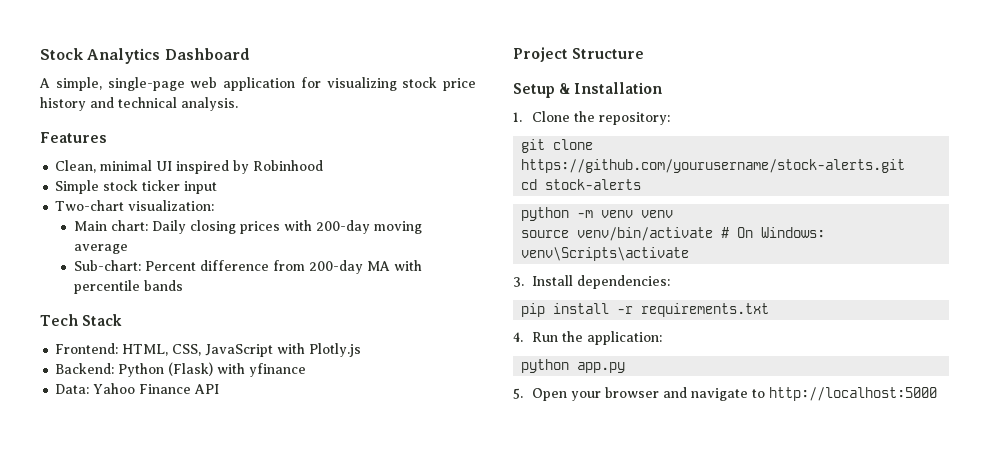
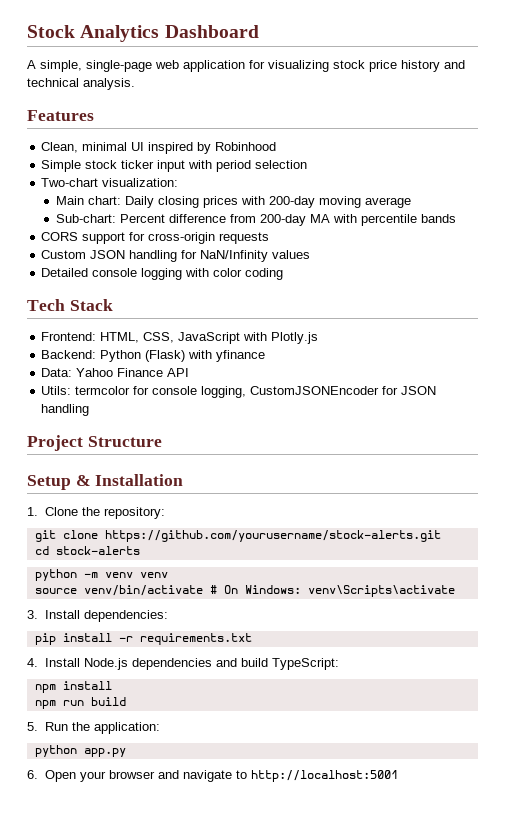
- Simple stock ticker input
+ Simple stock ticker input with period selection
+ CORS support for cross-origin requests
+ Custom JSON handling for NaN/Infinity values
+ Detailed console logging with color coding
+ Utils: termcolor for console logging, CustomJSONEncoder for JSON handling
- 4. Run the application:
+ 4. Install Node.js dependencies and build TypeScript:
+ npm install
+ npm run build
+ 5. Run the application:
- 5. Open your browser and navigate to http://localhost:5000
+ 6. Open your browser and navigate to http://localhost:5001

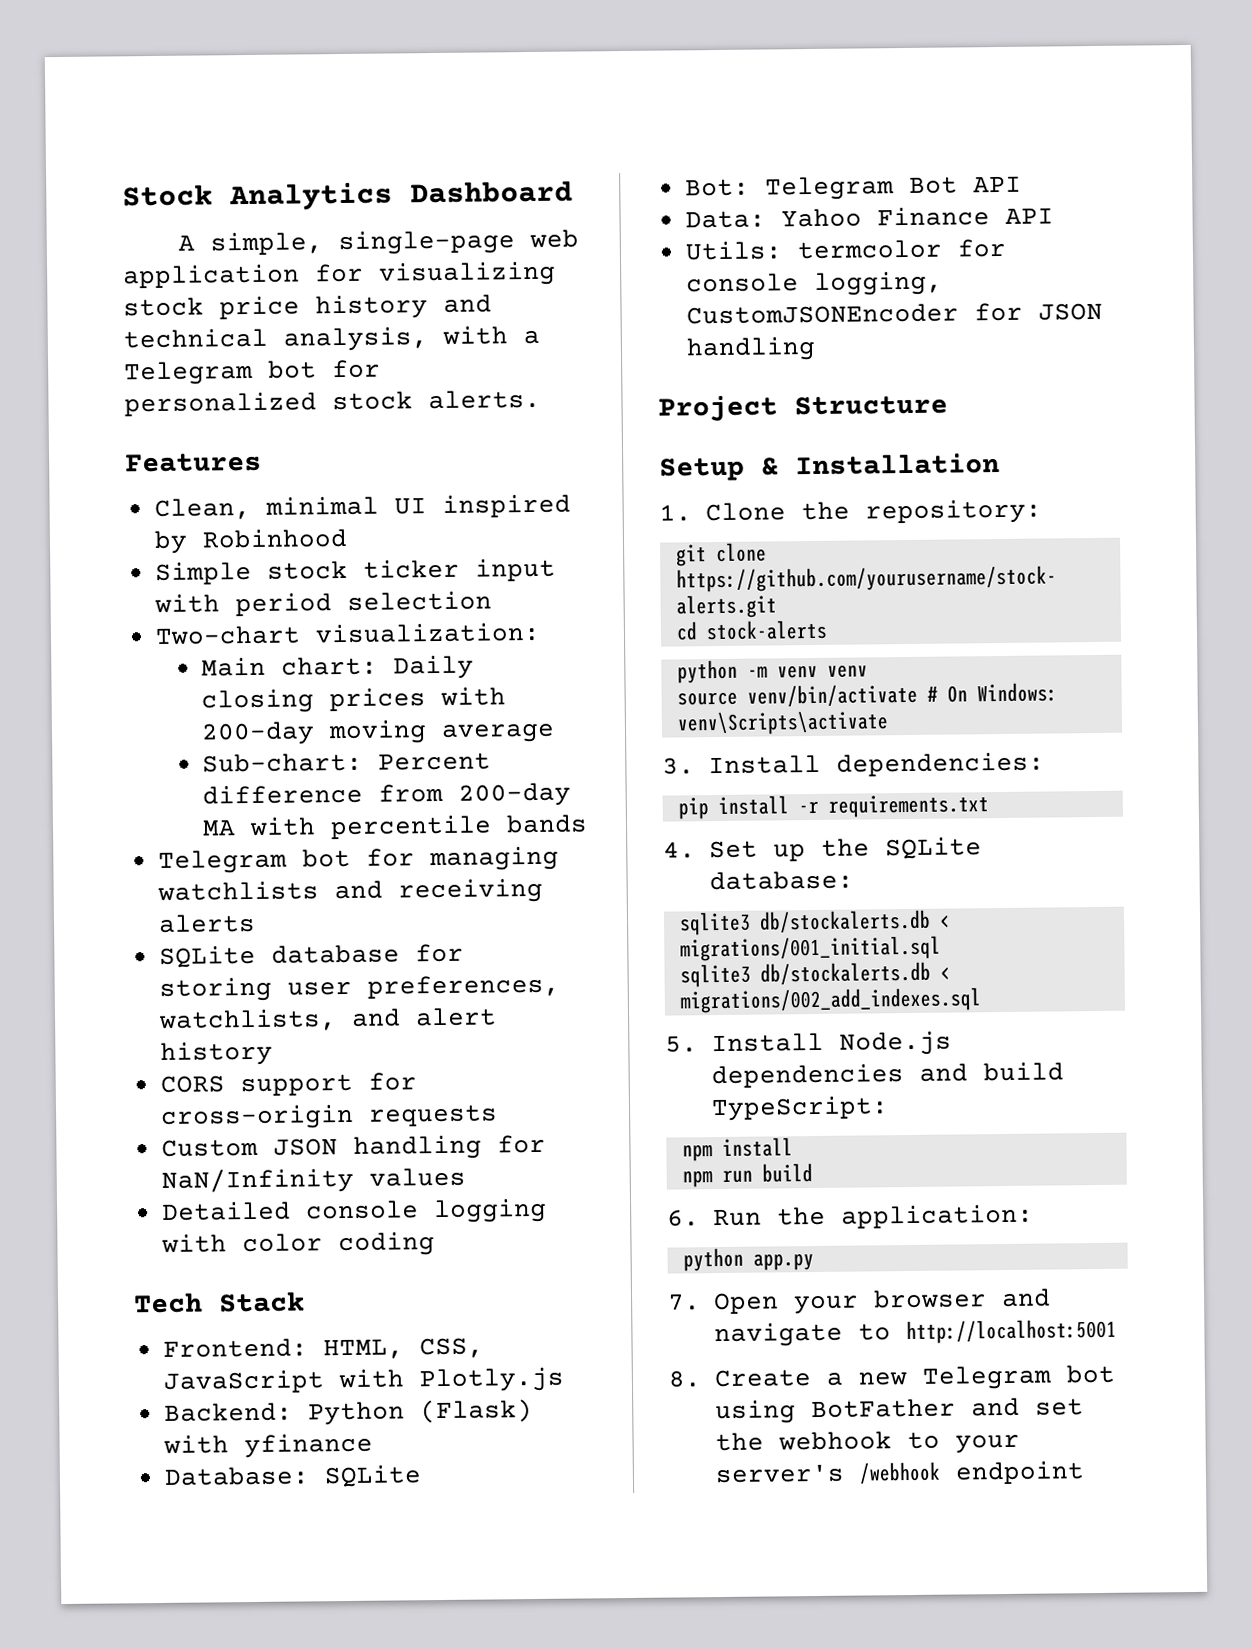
- A simple, single-page web application for visualizing stock price history and technical analysis.
+ A simple, single-page web application for visualizing stock price history and technical analysis, with a Telegram bot for personalized stock alerts.
+ Telegram bot for managing watchlists and receiving alerts
+ SQLite database for storing user preferences, watchlists, and alert history
+ Database: SQLite
+ Bot: Telegram Bot API
- 4. Install Node.js dependencies and build TypeScript:
+ 4. Set up the SQLite database:
+ sqlite3 db/stockalerts.db < migrations/001_initial.sql
+ sqlite3 db/stockalerts.db < migrations/002_add_indexes.sql
+ 5. Install Node.js dependencies and build TypeScript:
- 5. Run the application:
+ 6. Run the application:
- 6. Open your browser and navigate to http://localhost:5001
+ 7. Open your browser and navigate to http://localhost:5001
+ 8. Create a new Telegram bot using BotFather and set the webhook to your server's /webhook endpoint

